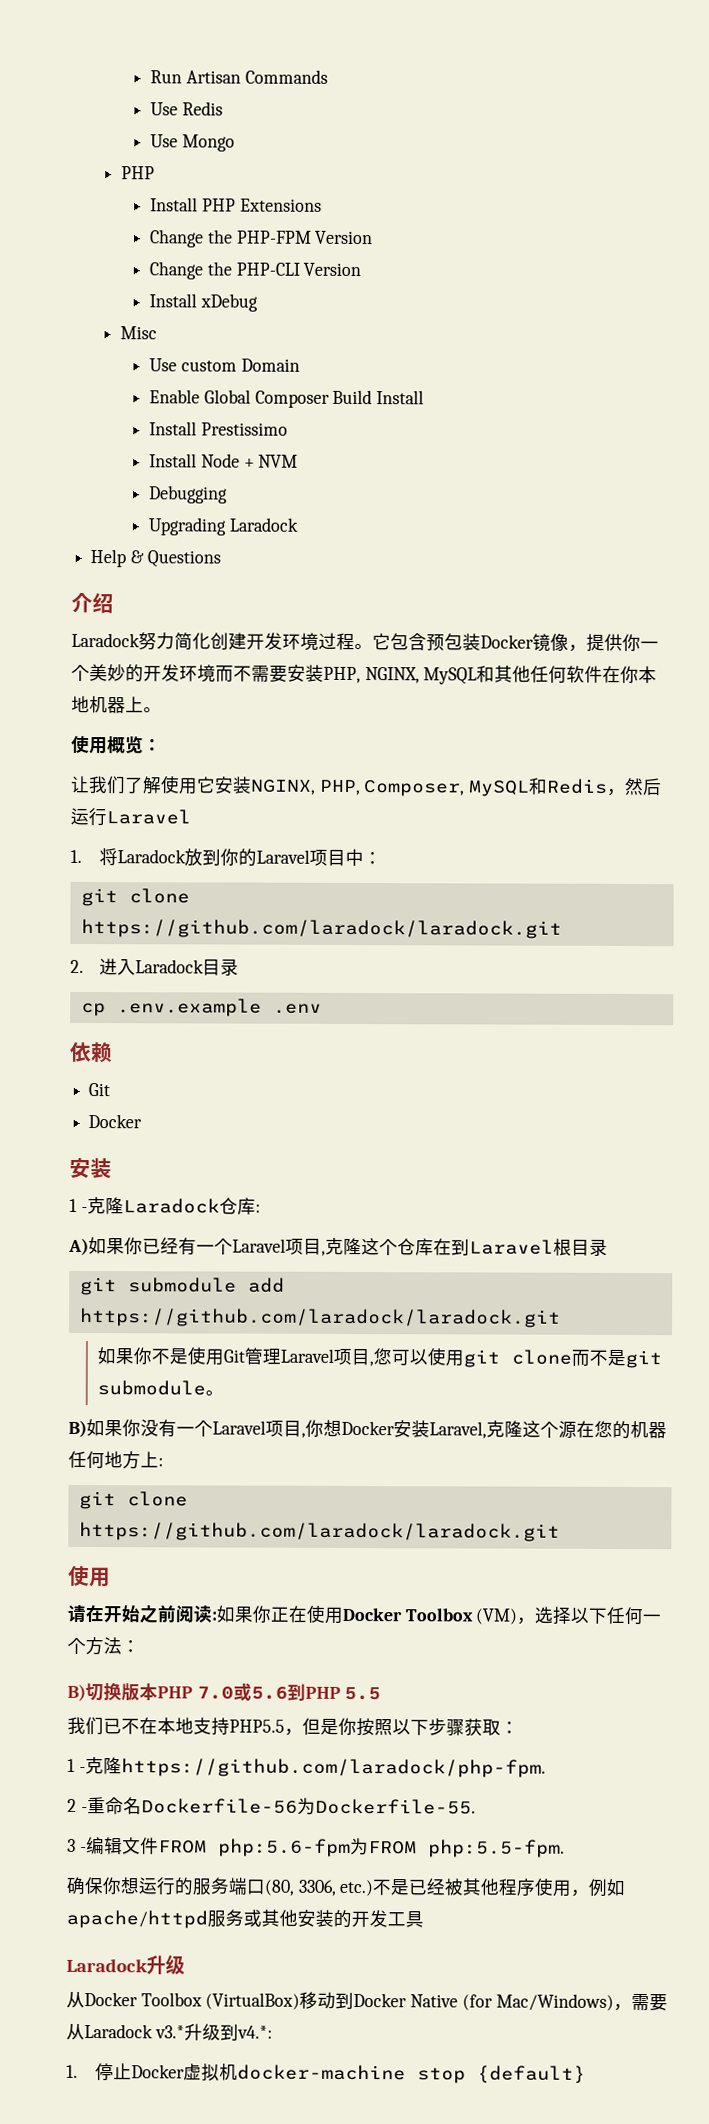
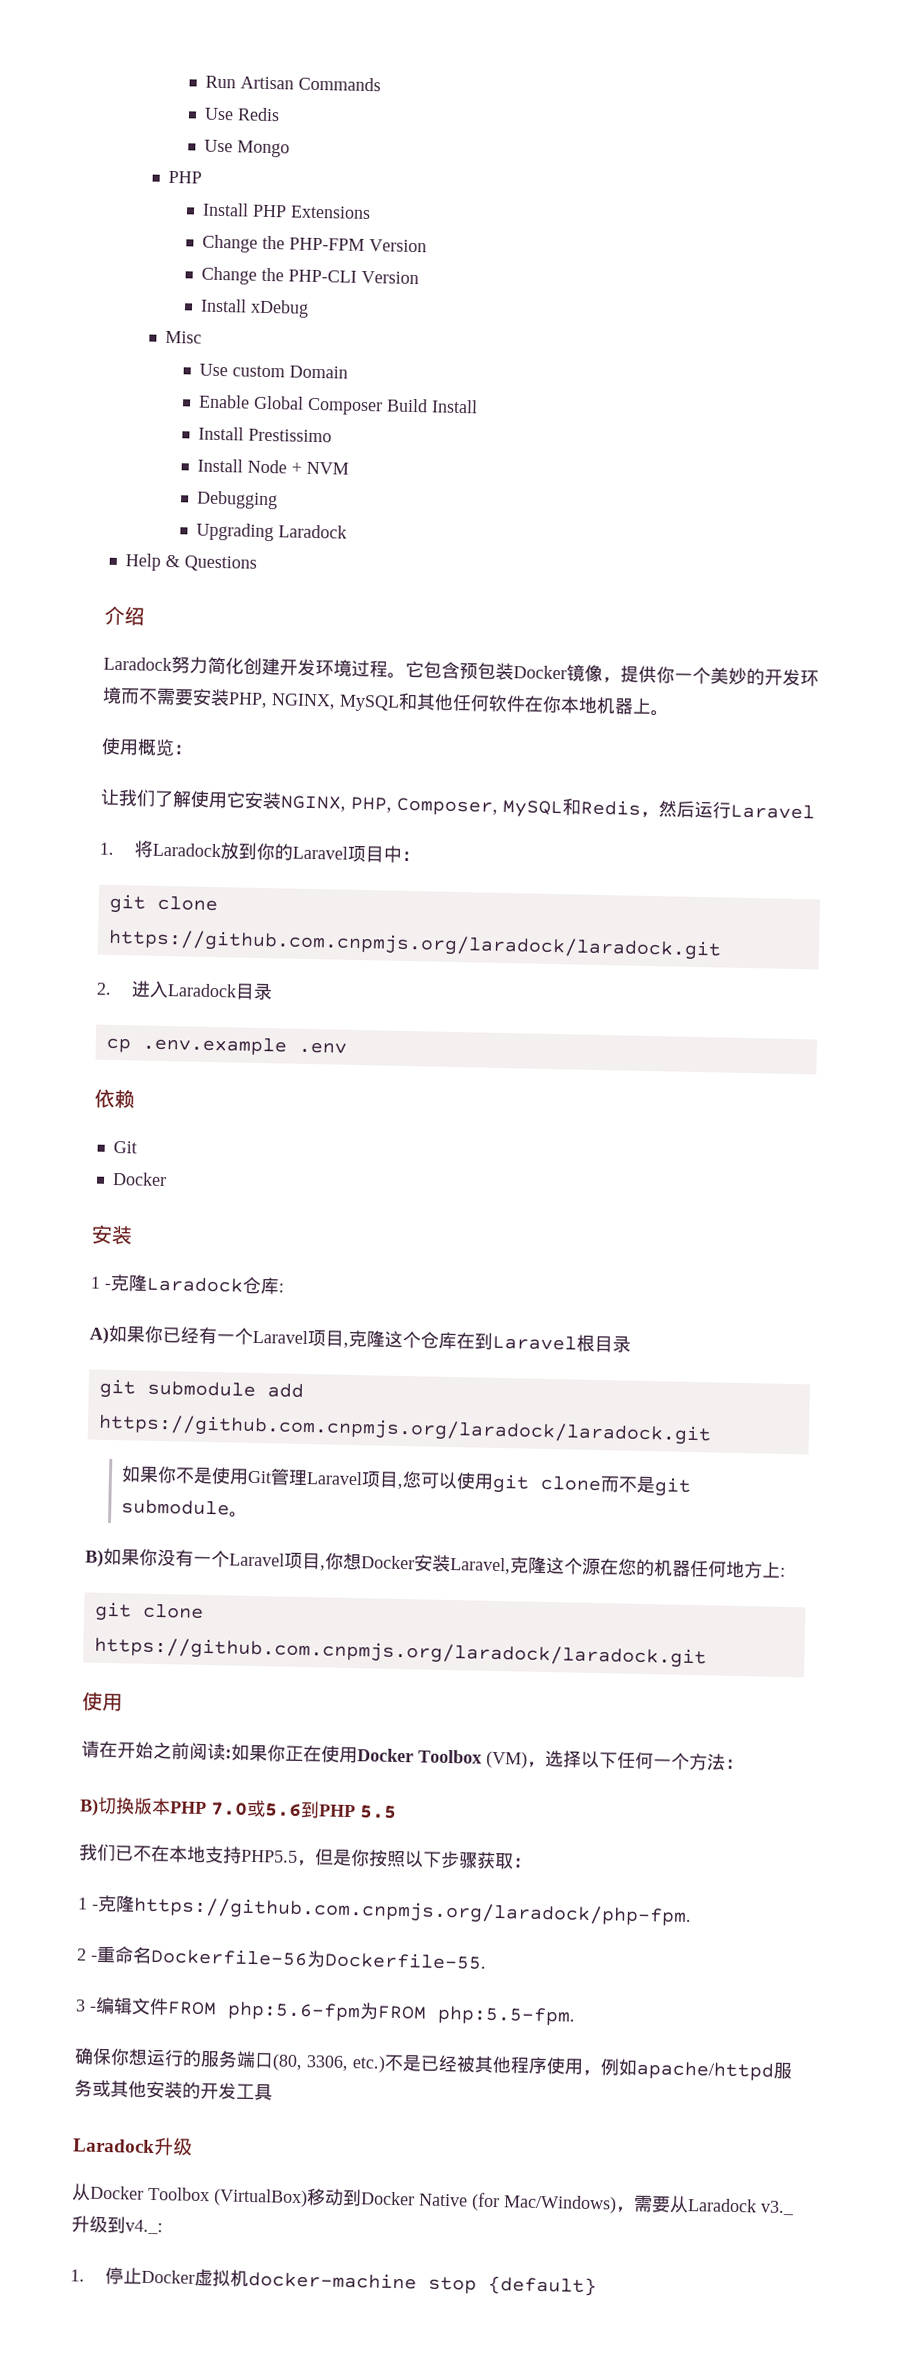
  1.将Laradock放到你的Laravel项目中：
- git clone https://github.com/laradock/laradock.git
+ git clone https://github.com.cnpmjs.org/laradock/laradock.git
- git submodule add https://github.com/laradock/laradock.git
+ git submodule add https://github.com.cnpmjs.org/laradock/laradock.git
  B)如果你没有一个Laravel项目,你想Docker安装Laravel,克隆这个源在您的机器任何地方上:
- git clone https://github.com/laradock/laradock.git
+ git clone https://github.com.cnpmjs.org/laradock/laradock.git
- 1 -克隆https://github.com/laradock/php-fpm.
+ 1 -克隆https://github.com.cnpmjs.org/laradock/php-fpm.
- 从Docker Toolbox (VirtualBox)移动到Docker Native (for Mac/Windows)，需要从Laradock v3.*升级到v4.*:
+ 从Docker Toolbox (VirtualBox)移动到Docker Native (for Mac/Windows)，需要从Laradock v3._升级到v4._:

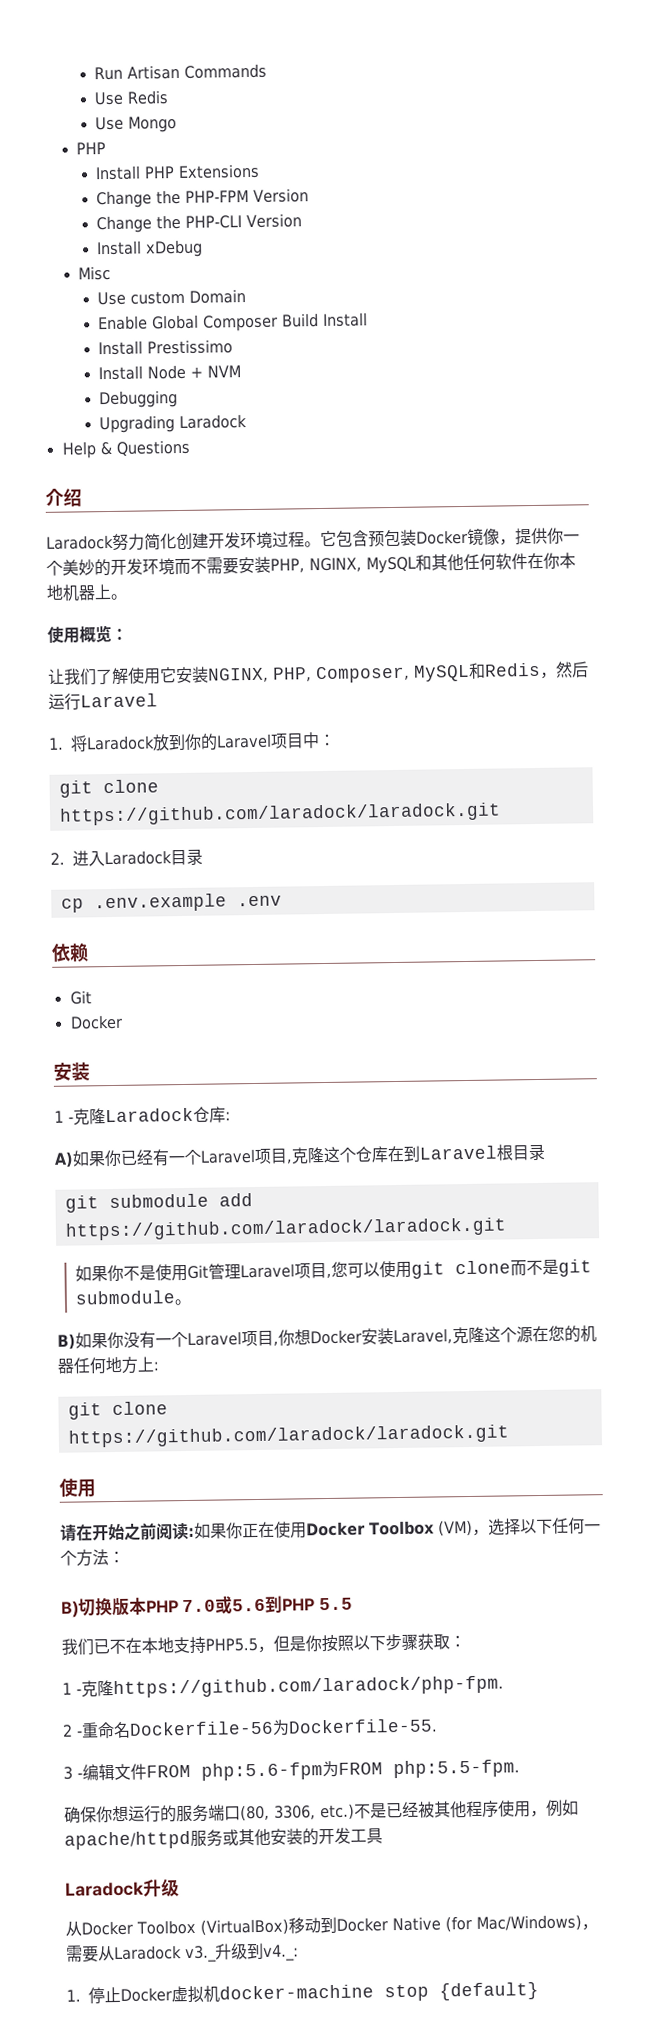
  1.将Laradock放到你的Laravel项目中：
- git clone https://github.com.cnpmjs.org/laradock/laradock.git
+ git clone https://github.com/laradock/laradock.git
- git submodule add https://github.com.cnpmjs.org/laradock/laradock.git
+ git submodule add https://github.com/laradock/laradock.git
  B)如果你没有一个Laravel项目,你想Docker安装Laravel,克隆这个源在您的机器任何地方上:
- git clone https://github.com.cnpmjs.org/laradock/laradock.git
+ git clone https://github.com/laradock/laradock.git
- 1 -克隆https://github.com.cnpmjs.org/laradock/php-fpm.
+ 1 -克隆https://github.com/laradock/php-fpm.

